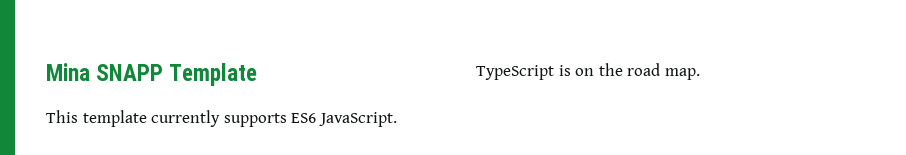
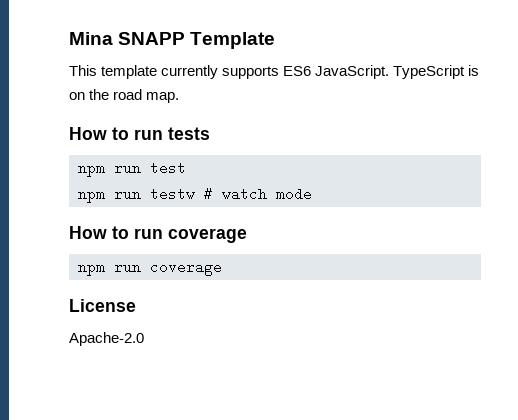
+ How to run tests
+ npm run test
+ npm run testw # watch mode
+ How to run coverage
+ npm run coverage
+ License
+ Apache-2.0

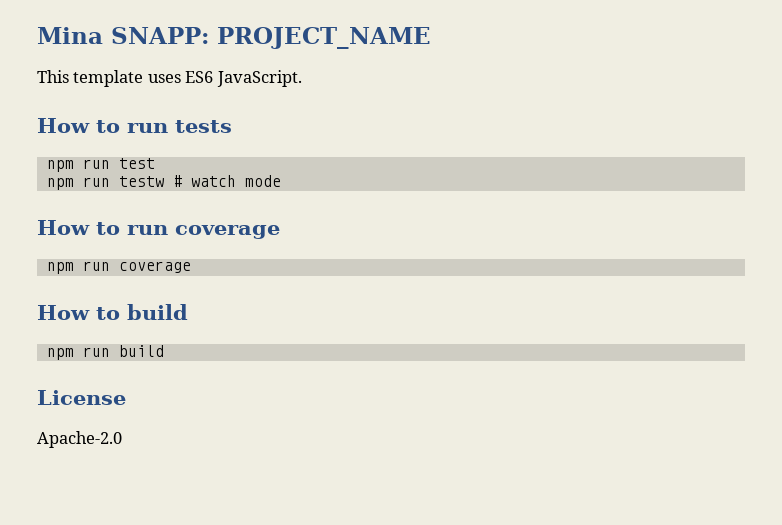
- Mina SNAPP Template
+ Mina SNAPP: PROJECT_NAME
- This template currently supports ES6 JavaScript. TypeScript is on the road map.
+ This template uses ES6 JavaScript.
+ How to build
+ npm run build

